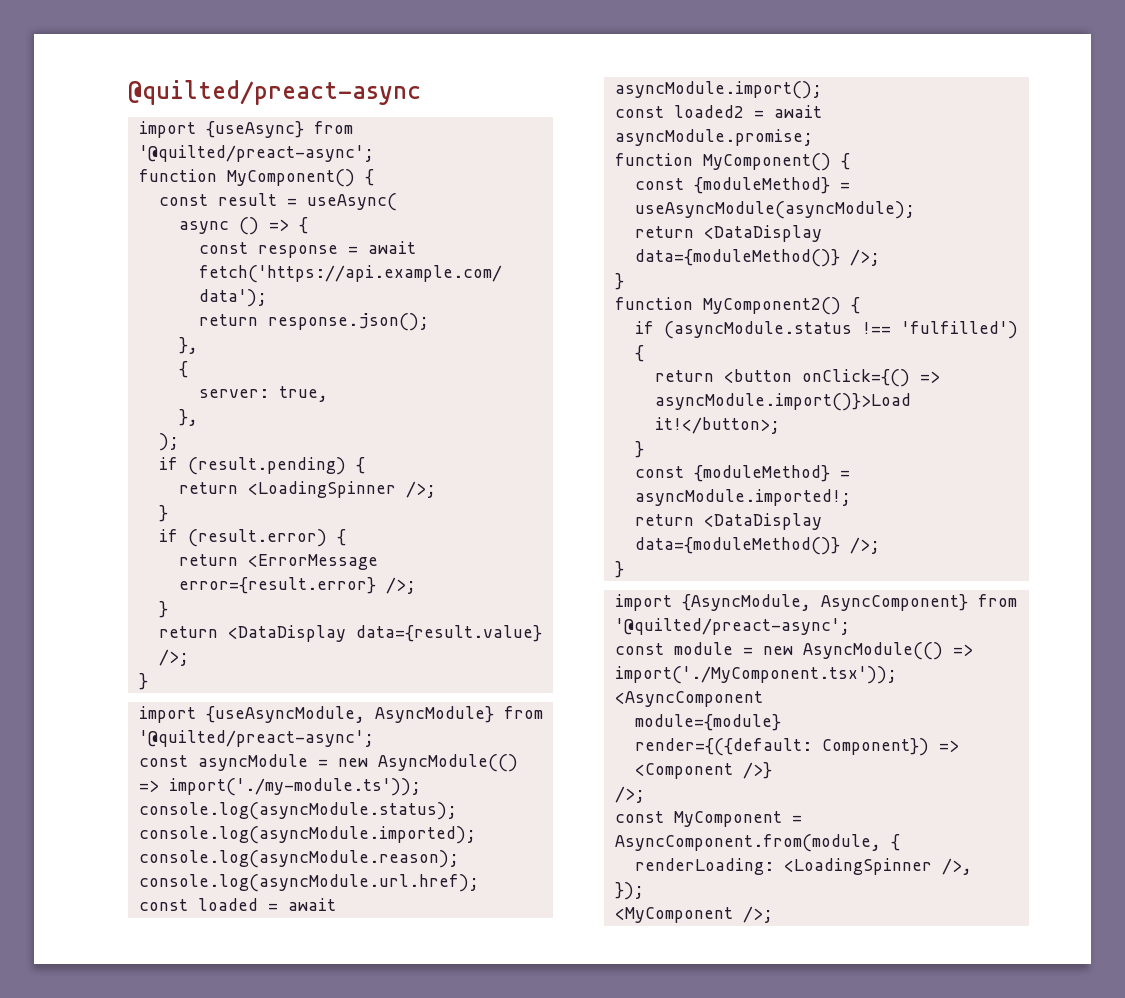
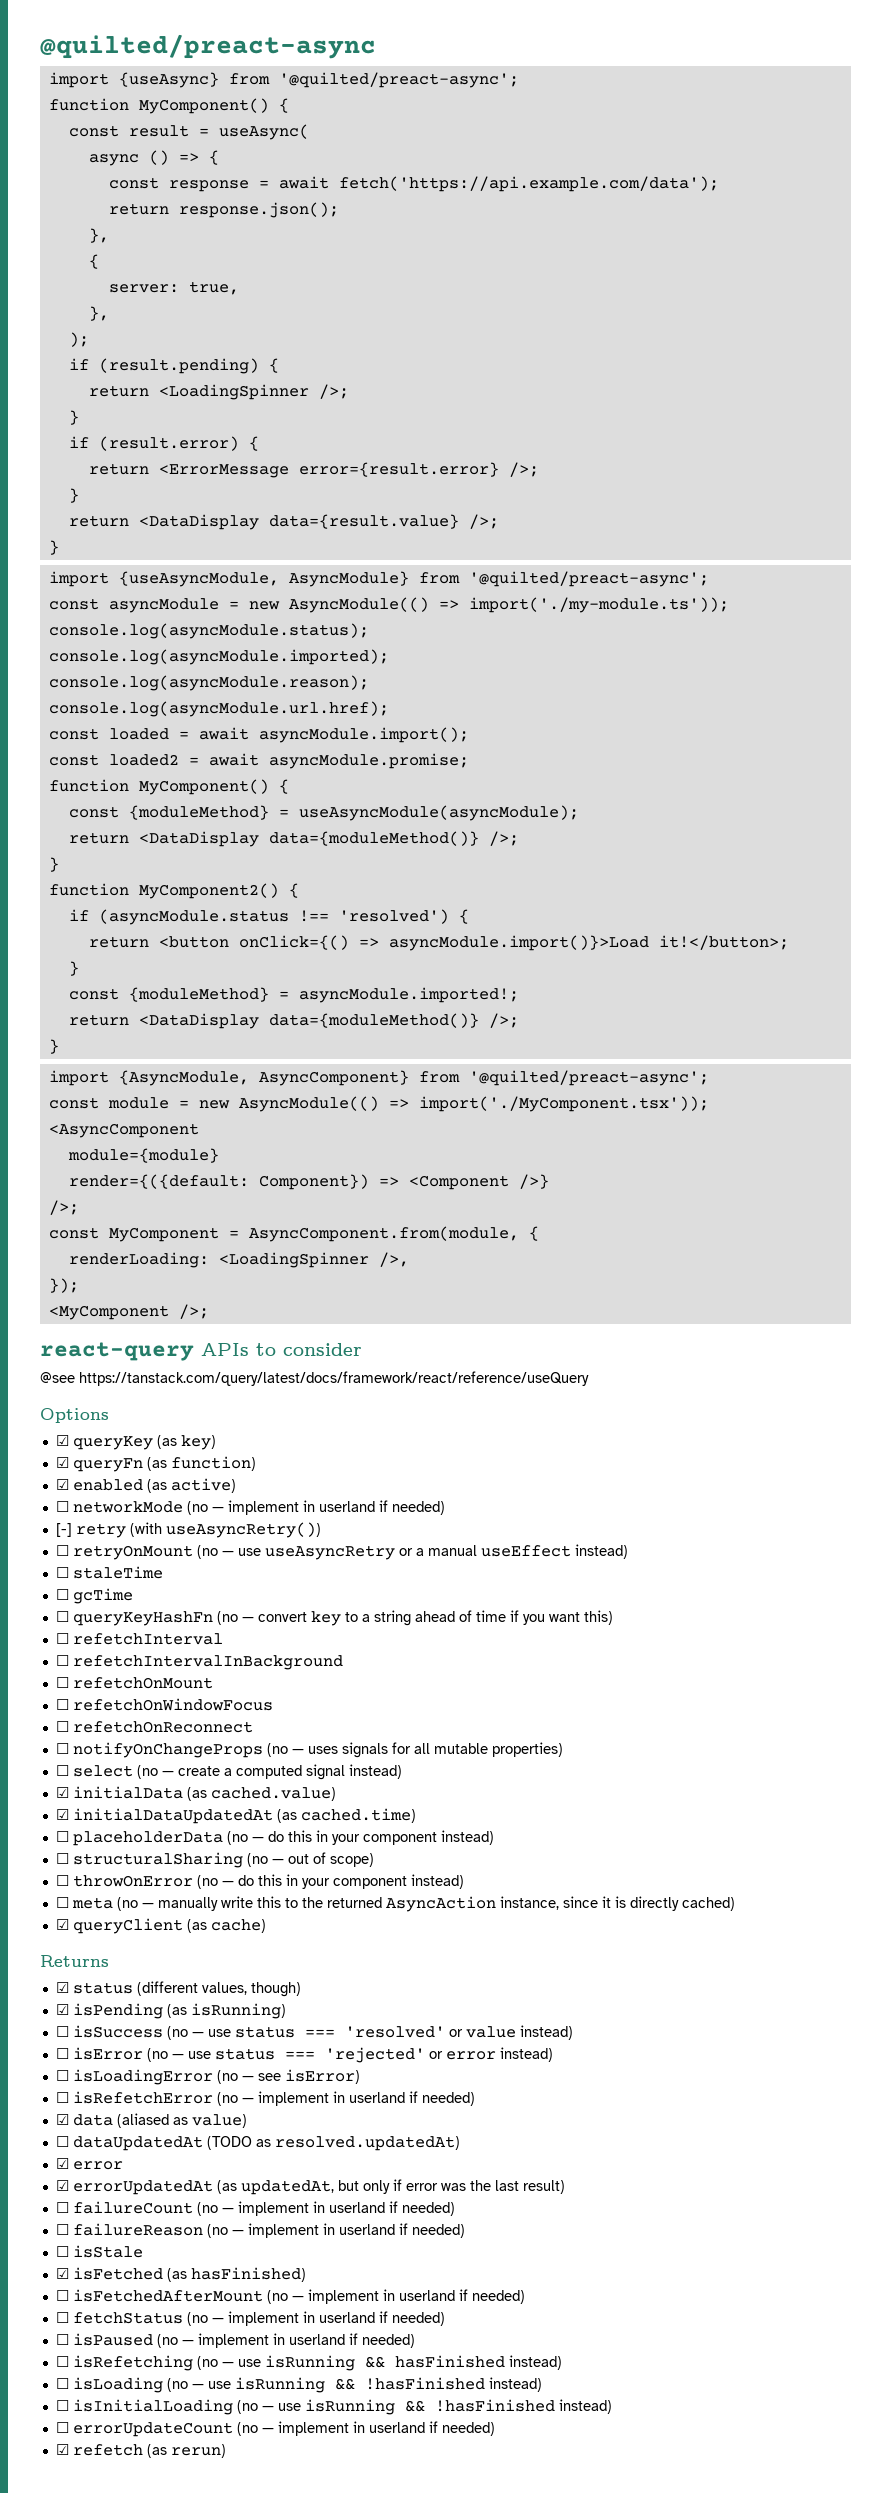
- if (asyncModule.status !== 'fulfilled') {
+ if (asyncModule.status !== 'resolved') {
+ react-query APIs to consider
+ @see https://tanstack.com/query/latest/docs/framework/react/reference/useQuery
+ Options
+ ☑ queryKey (as key)
+ ☑ queryFn (as function)
+ ☑ enabled (as active)
+ ☐ networkMode (no — implement in userland if needed)
+ [-] retry (with useAsyncRetry())
+ ☐ retryOnMount (no — use useAsyncRetry or a manual useEffect instead)
+ ☐ staleTime
+ ☐ gcTime
+ ☐ queryKeyHashFn (no — convert key to a string ahead of time if you want this)
+ ☐ refetchInterval
+ ☐ refetchIntervalInBackground
+ ☐ refetchOnMount
+ ☐ refetchOnWindowFocus
+ ☐ refetchOnReconnect
+ ☐ notifyOnChangeProps (no — uses signals for all mutable properties)
+ ☐ select (no — create a computed signal instead)
+ ☑ initialData (as cached.value)
+ ☑ initialDataUpdatedAt (as cached.time)
+ ☐ placeholderData (no — do this in your component instead)
+ ☐ structuralSharing (no — out of scope)
+ ☐ throwOnError (no — do this in your component instead)
+ ☐ meta (no — manually write this to the returned AsyncAction instance, since it is directly cached)
+ ☑ queryClient (as cache)
+ Returns
+ ☑ status (different values, though)
+ ☑ isPending (as isRunning)
+ ☐ isSuccess (no — use status === 'resolved' or value instead)
+ ☐ isError (no — use status === 'rejected' or error instead)
+ ☐ isLoadingError (no — see isError)
+ ☐ isRefetchError (no — implement in userland if needed)
+ ☑ data (aliased as value)
+ ☐ dataUpdatedAt (TODO as resolved.updatedAt)
+ ☑ error
+ ☑ errorUpdatedAt (as updatedAt, but only if error was the last result)
+ ☐ failureCount (no — implement in userland if needed)
+ ☐ failureReason (no — implement in userland if needed)
+ ☐ isStale
+ ☑ isFetched (as hasFinished)
+ ☐ isFetchedAfterMount (no — implement in userland if needed)
+ ☐ fetchStatus (no — implement in userland if needed)
+ ☐ isPaused (no — implement in userland if needed)
+ ☐ isRefetching (no — use isRunning && hasFinished instead)
+ ☐ isLoading (no — use isRunning && !hasFinished instead)
+ ☐ isInitialLoading (no — use isRunning && !hasFinished instead)
+ ☐ errorUpdateCount (no — implement in userland if needed)
+ ☑ refetch (as rerun)

